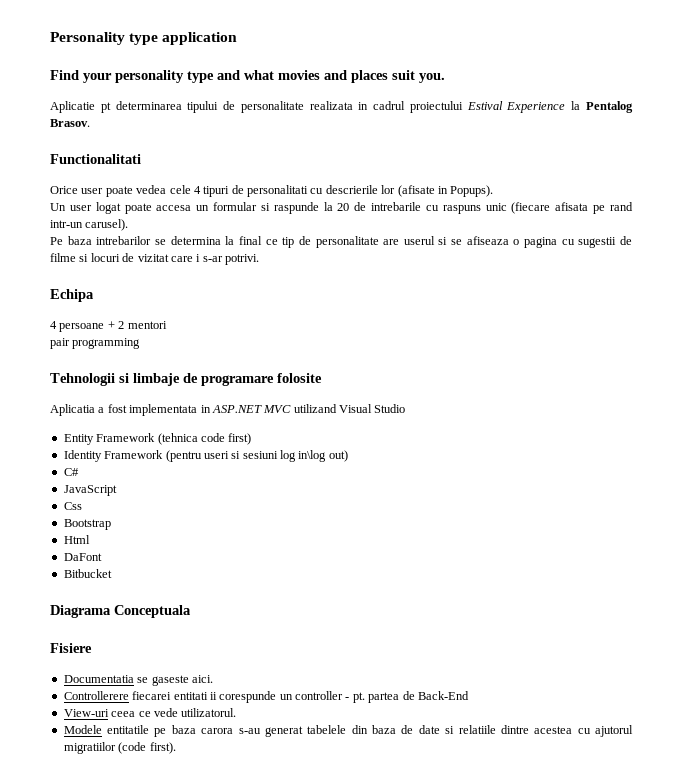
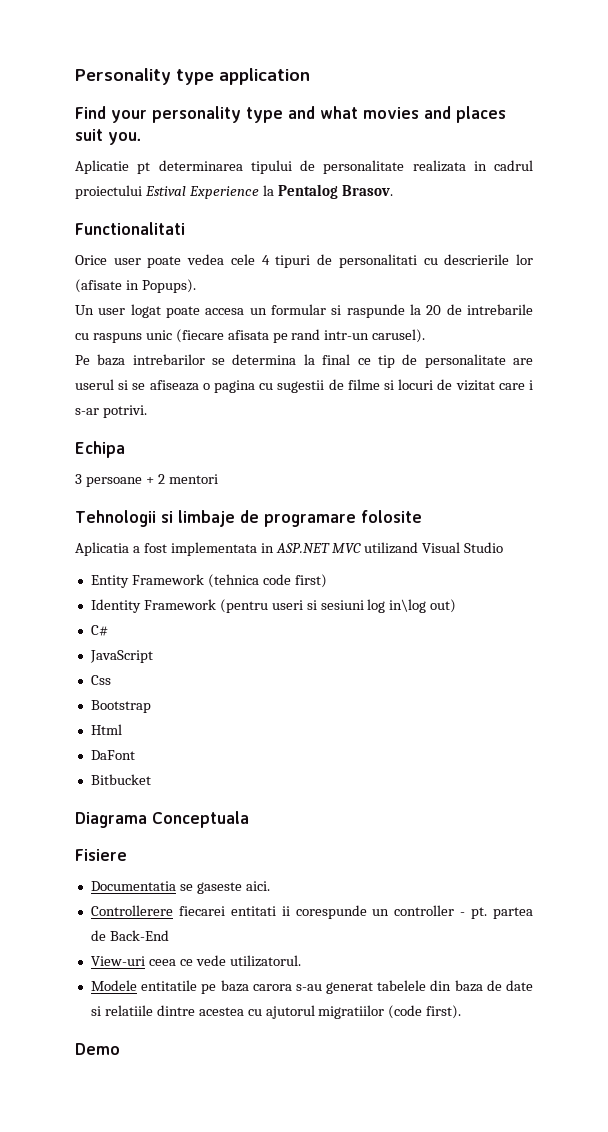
- 4 persoane + 2 mentori
+ 3 persoane + 2 mentori
- pair programming
+ Demo

